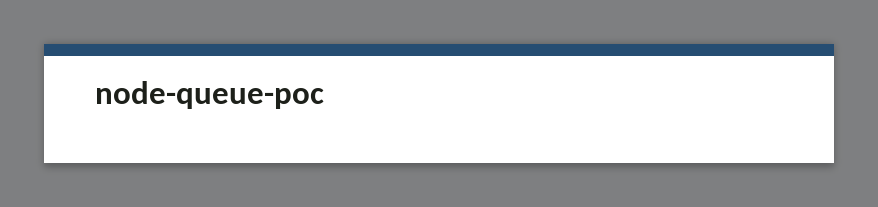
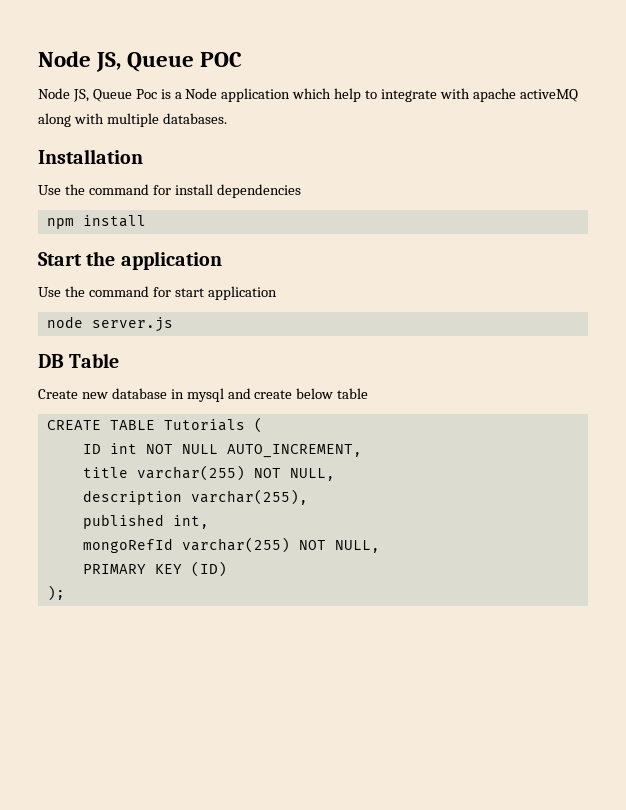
- node-queue-poc
+ Node JS, Queue POC
+ Node JS, Queue Poc is a Node application which help to integrate with apache activeMQ along with multiple databases.
+ Installation
+ Use the command for install dependencies
+ npm install
+ Start the application
+ Use the command for start application
+ node server.js
+ DB Table
+ Create new database in mysql and create below table
+ CREATE TABLE Tutorials (
+ ID int NOT NULL AUTO_INCREMENT,
+ title varchar(255) NOT NULL,
+ description varchar(255),
+ published int,
+ mongoRefId varchar(255) NOT NULL,
+ PRIMARY KEY (ID)
+ );

